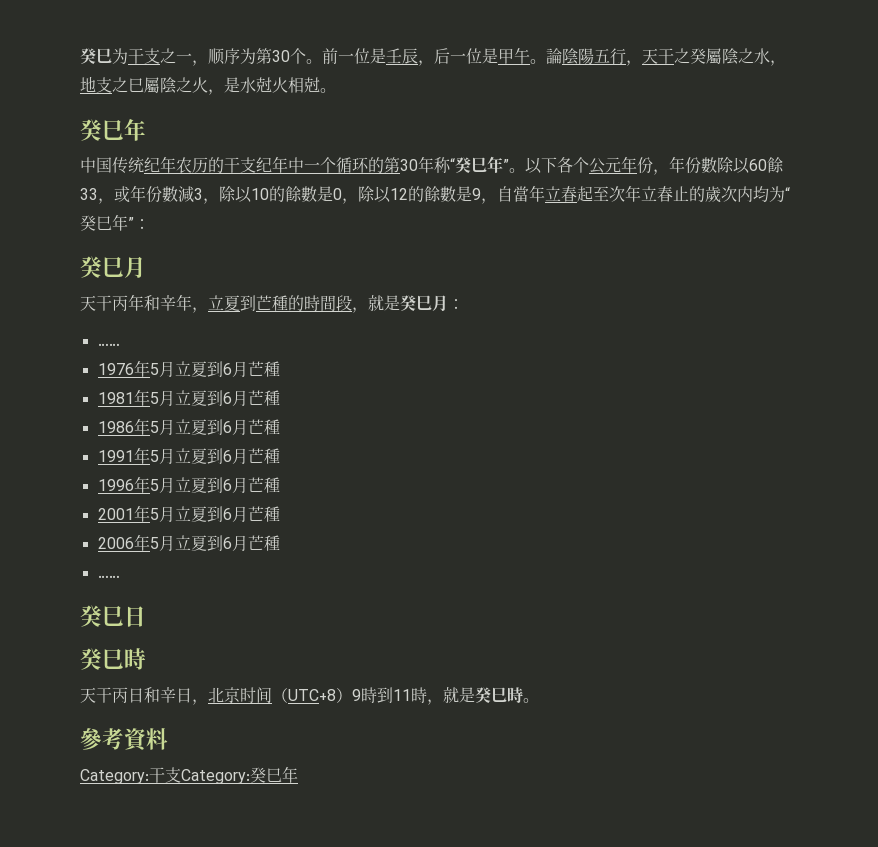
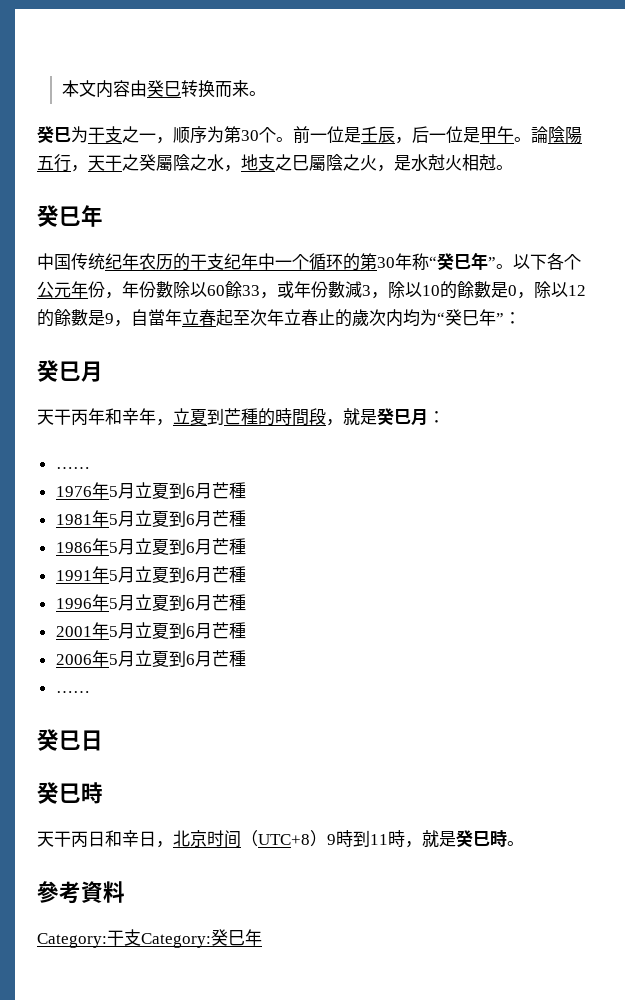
+ 本文内容由癸巳转换而来。

